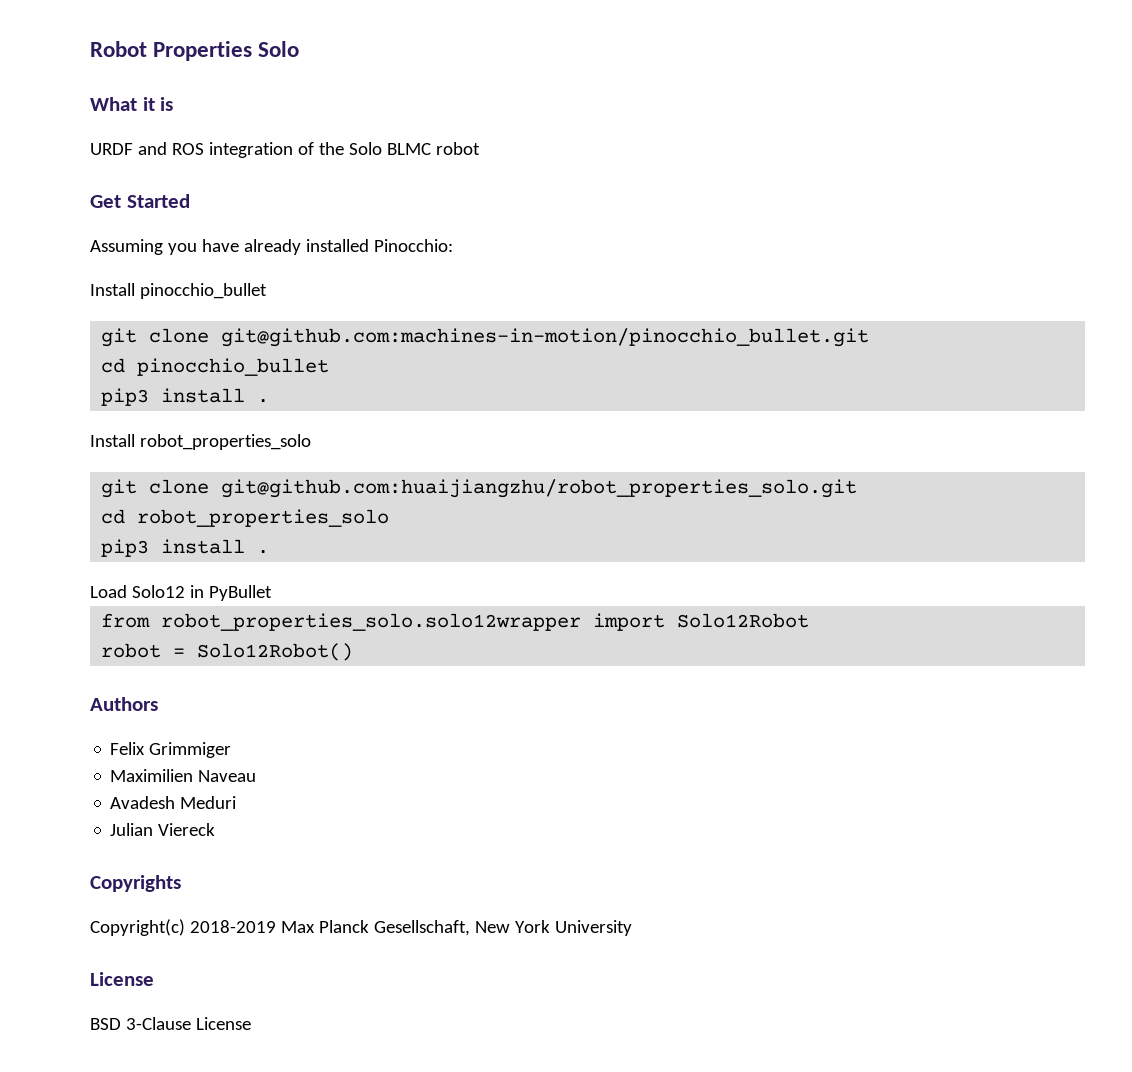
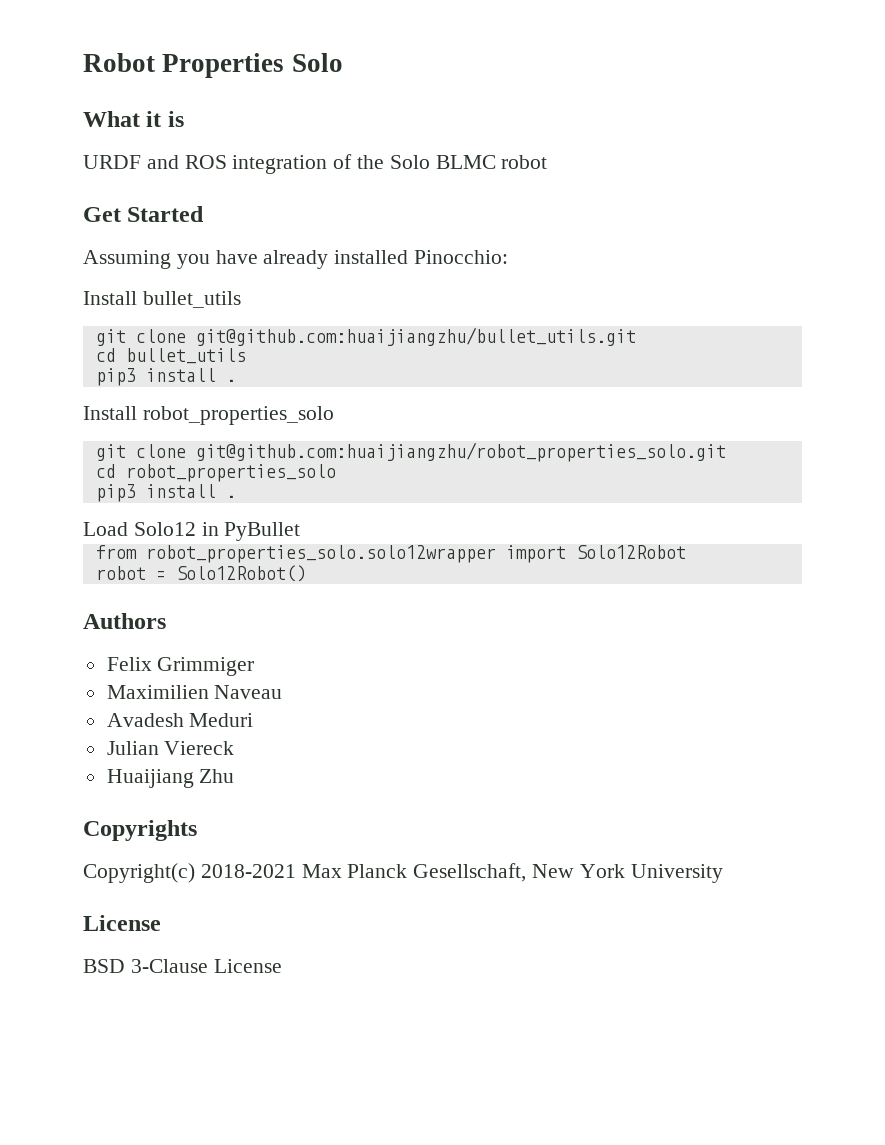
- Install pinocchio_bullet
- git clone git@github.com:machines-in-motion/pinocchio_bullet.git
- cd pinocchio_bullet
+ Install bullet_utils
+ git clone git@github.com:huaijiangzhu/bullet_utils.git
+ cd bullet_utils
+ Huaijiang Zhu
- Copyright(c) 2018-2019 Max Planck Gesellschaft, New York University
+ Copyright(c) 2018-2021 Max Planck Gesellschaft, New York University

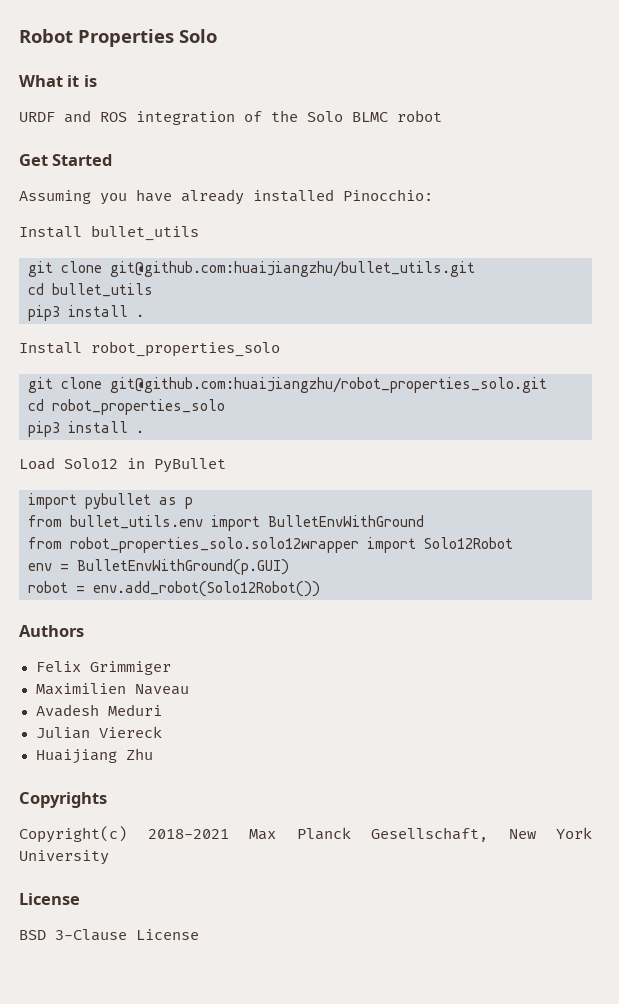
+ import pybullet as p
+ from bullet_utils.env import BulletEnvWithGround
+ env = BulletEnvWithGround(p.GUI)
- robot = Solo12Robot()
+ robot = env.add_robot(Solo12Robot())

